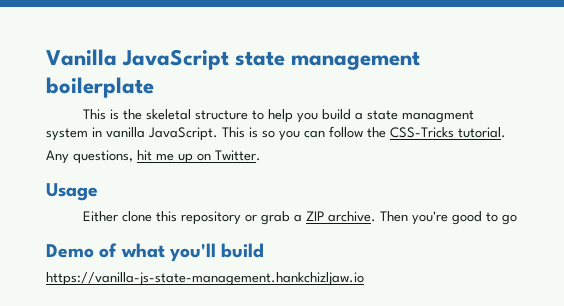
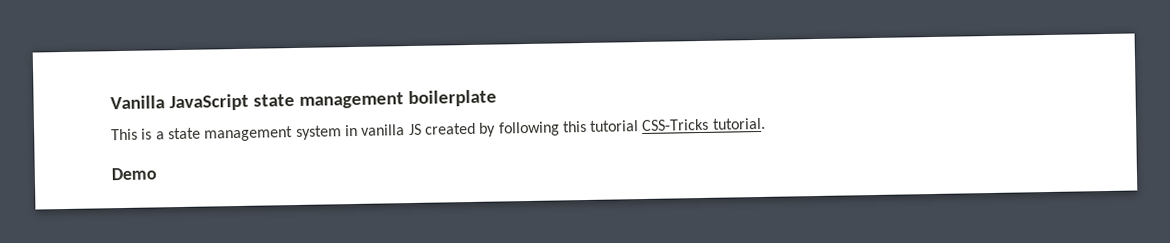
- This is the skeletal structure to help you build a state managment system in vanilla JavaScript. This is so you can follow the CSS-Tricks tutorial.
- Any questions, hit me up on Twitter.
- Usage
- Either clone this repository or grab a ZIP archive. Then you're good to go
- Demo of what you'll build
- https://vanilla-js-state-management.hankchizljaw.io
+ This is a state management system in vanilla JS created by following this tutorial CSS-Tricks tutorial.
+ Demo

